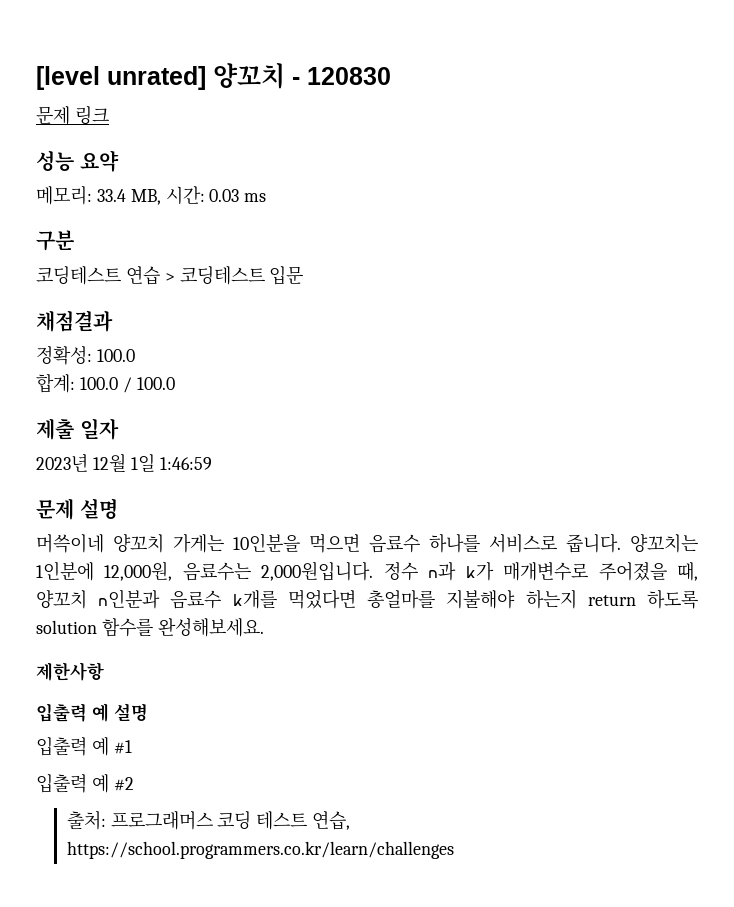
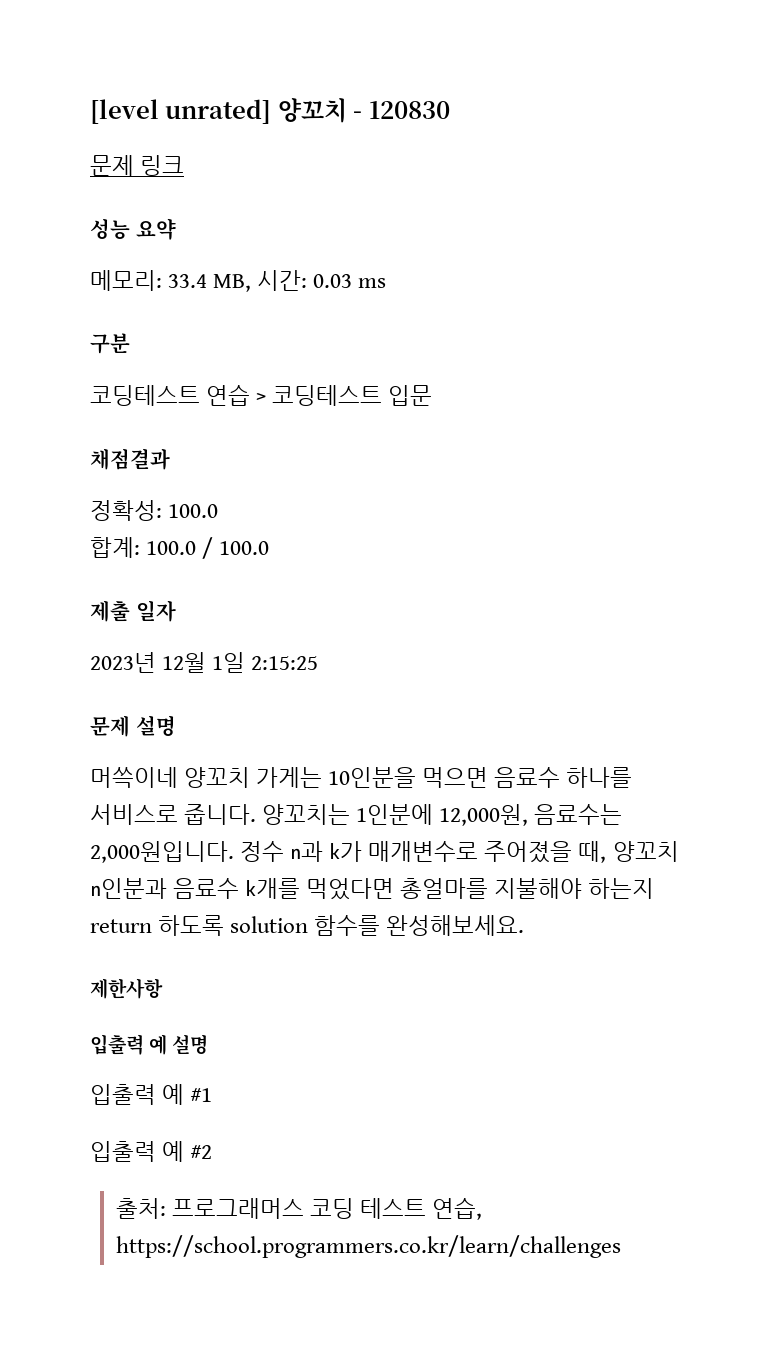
- 2023년 12월 1일 1:46:59
+ 2023년 12월 1일 2:15:25

